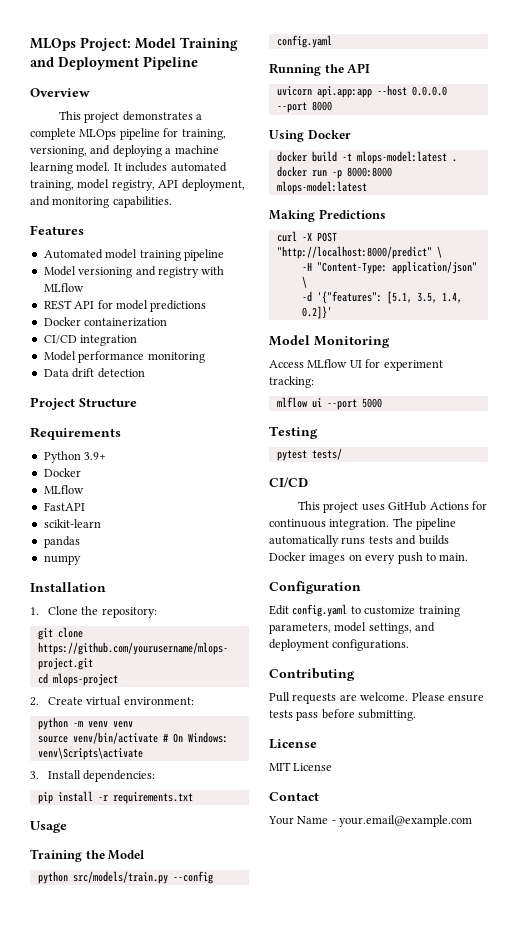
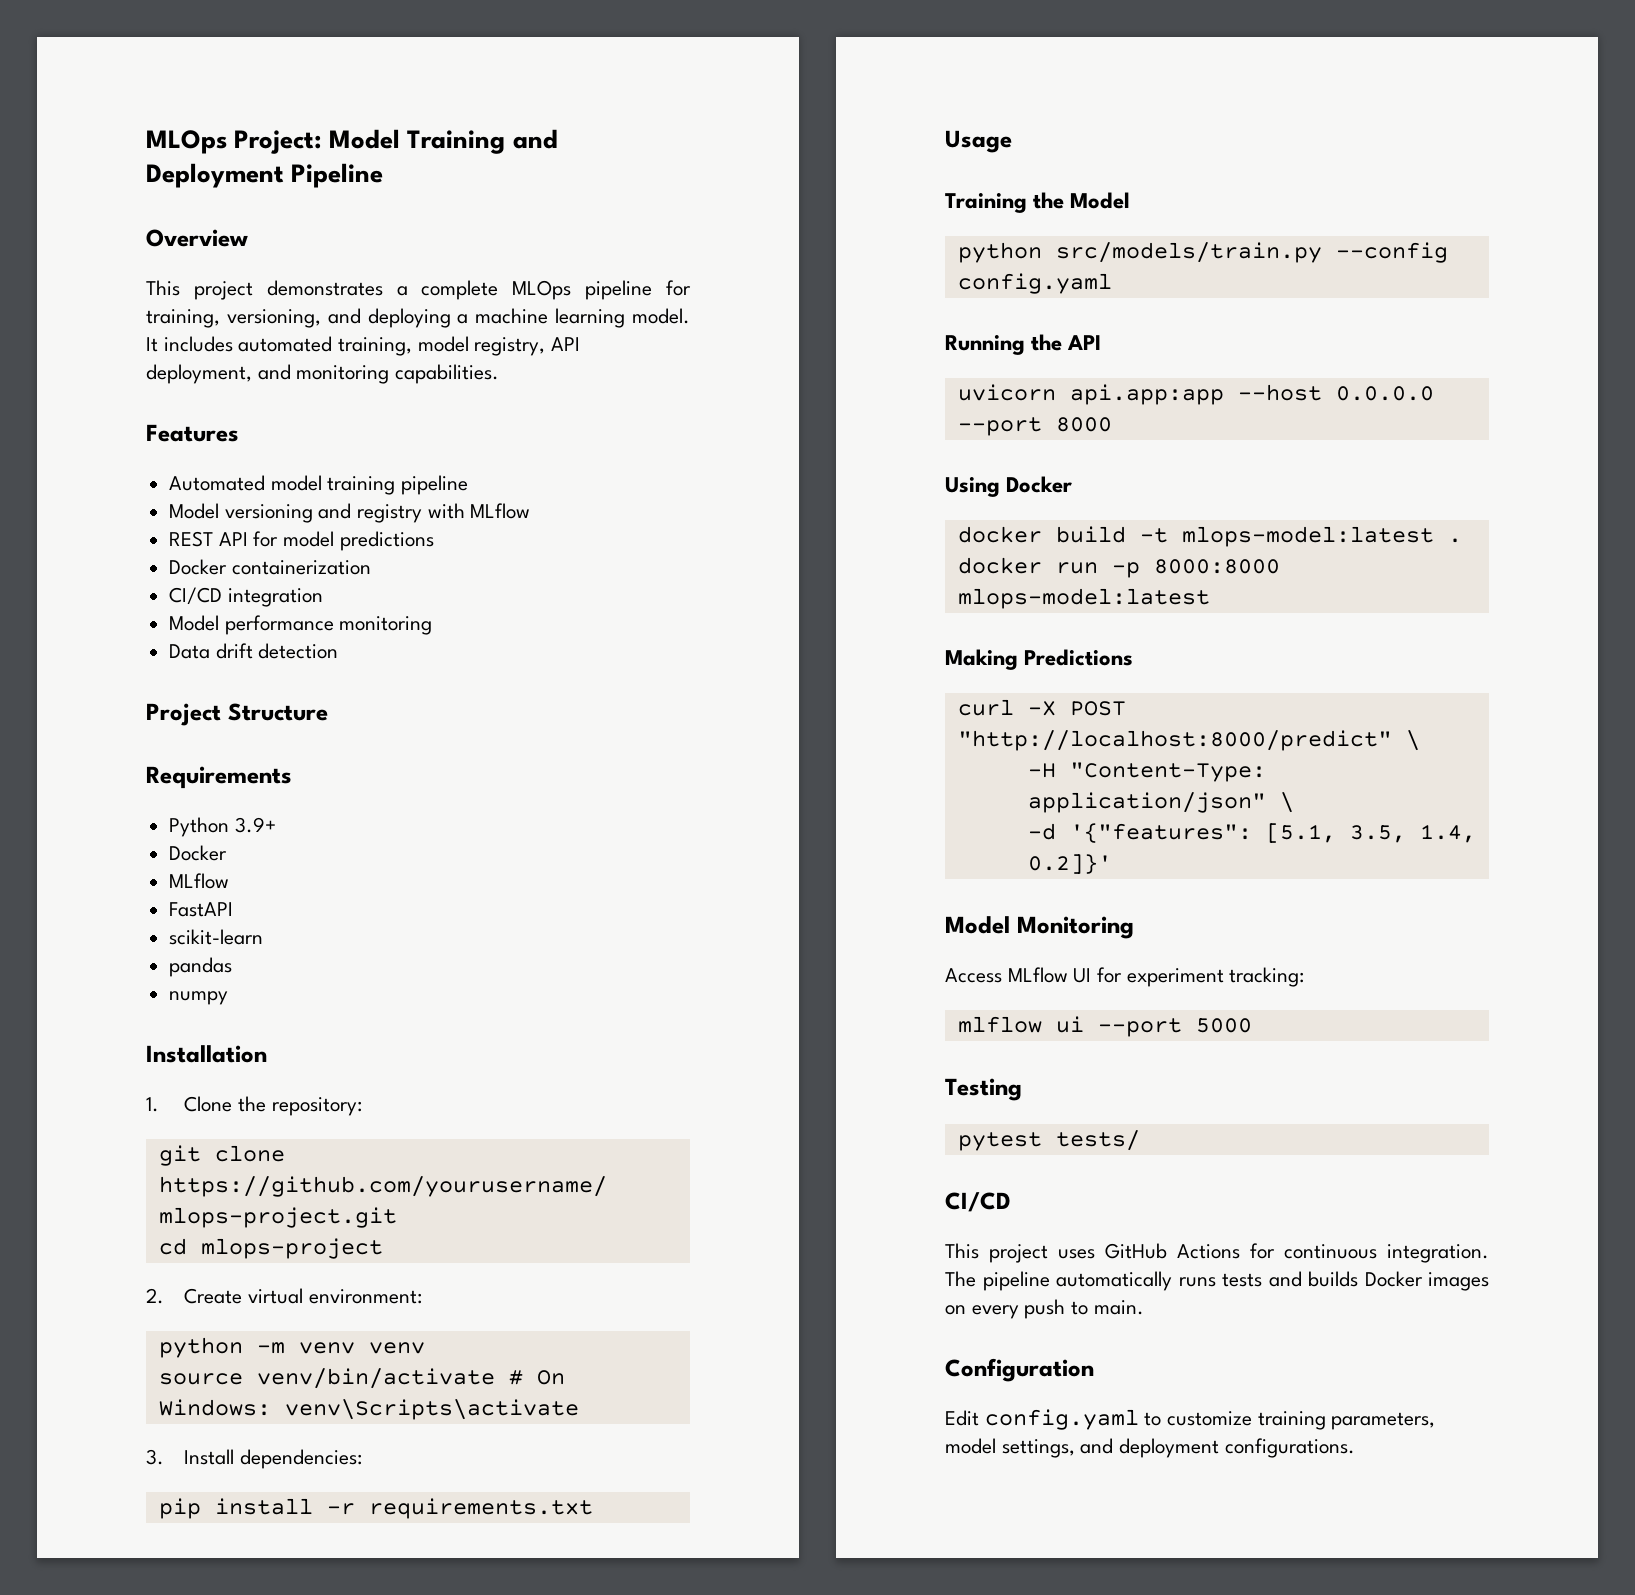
- Contributing
- Pull requests are welcome. Please ensure tests pass before submitting.
- License
- MIT License
- Contact
- Your Name - your.email@example.com

